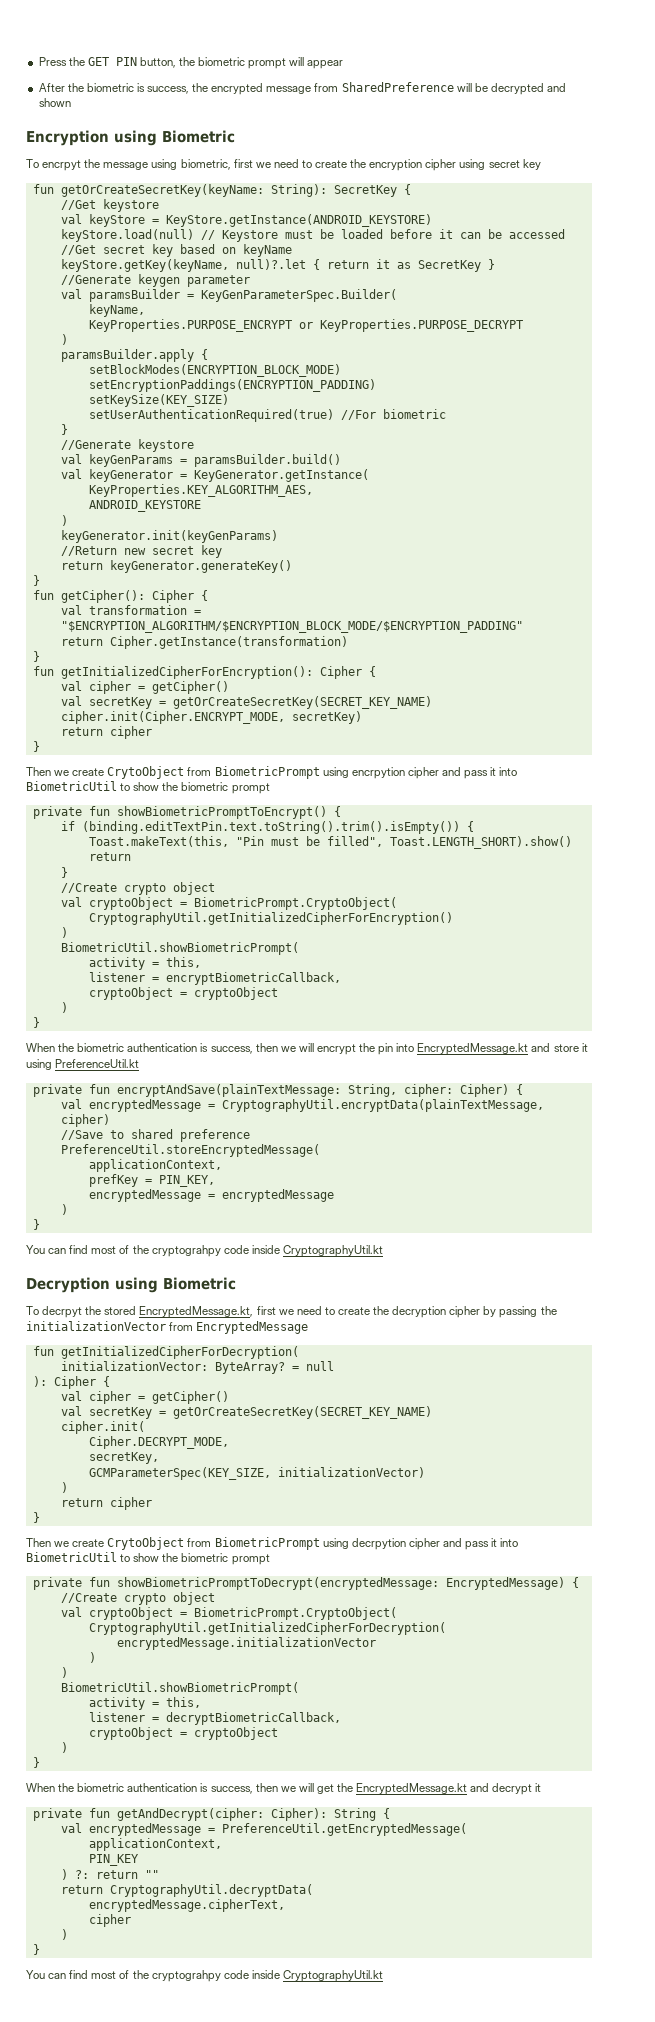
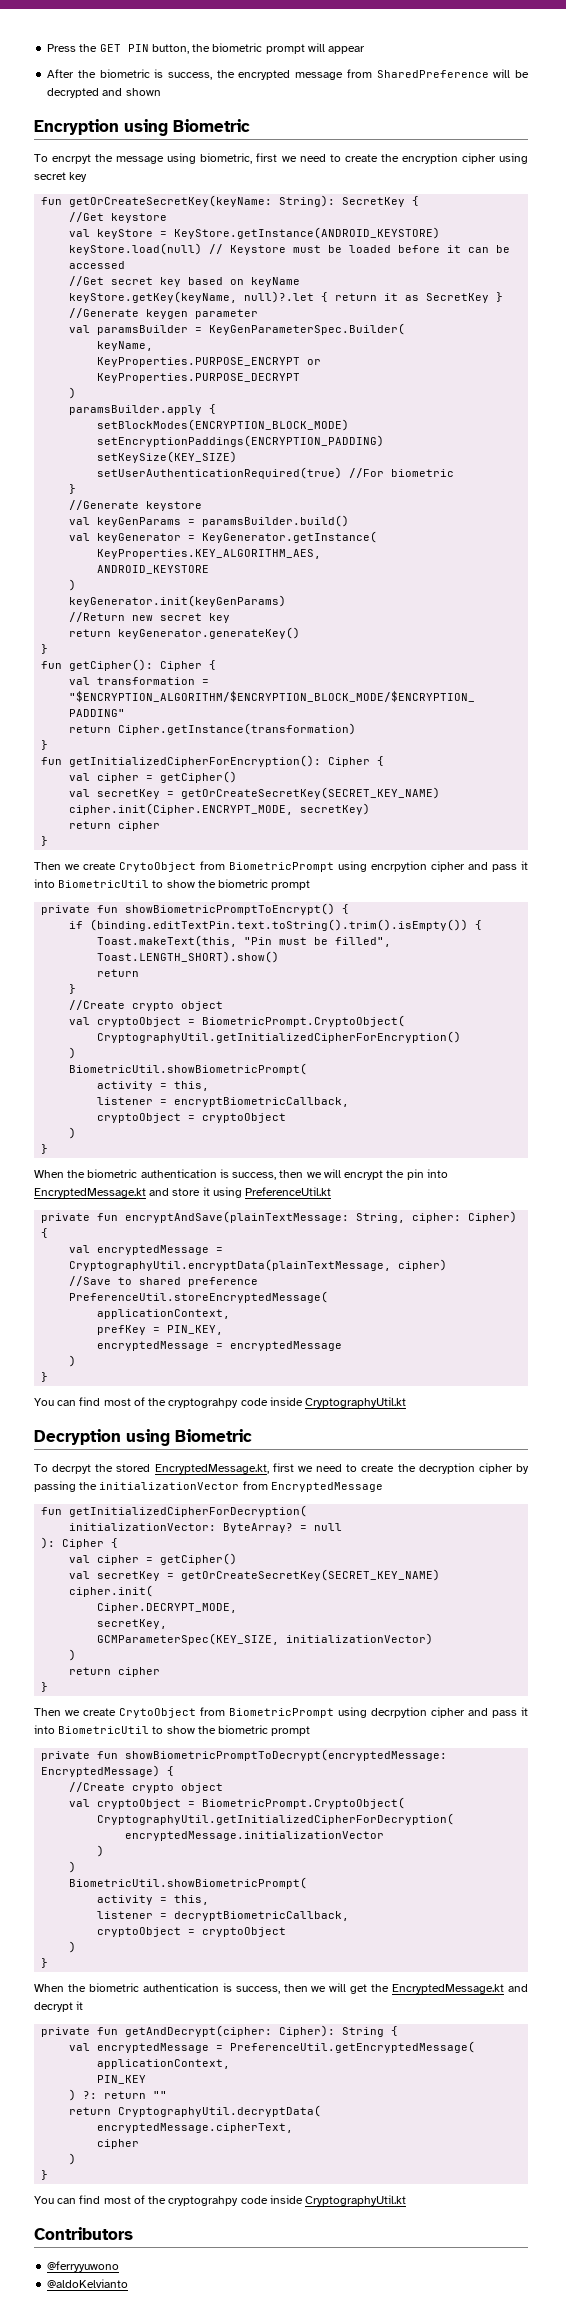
+ Contributors
+ @ferryyuwono
+ @aldoKelvianto

